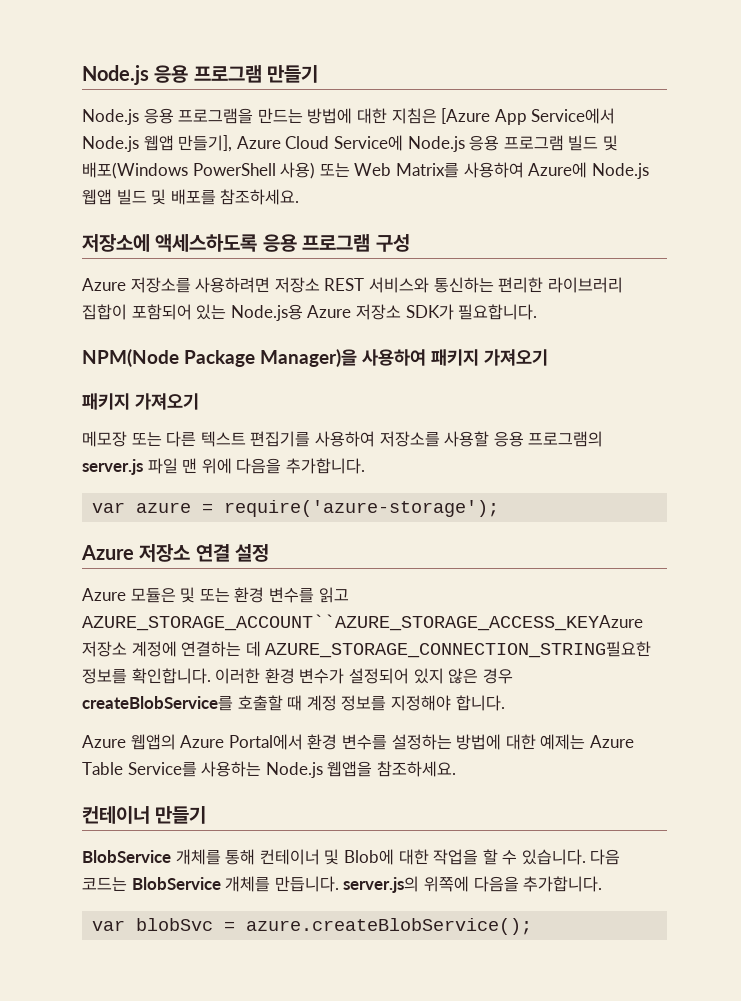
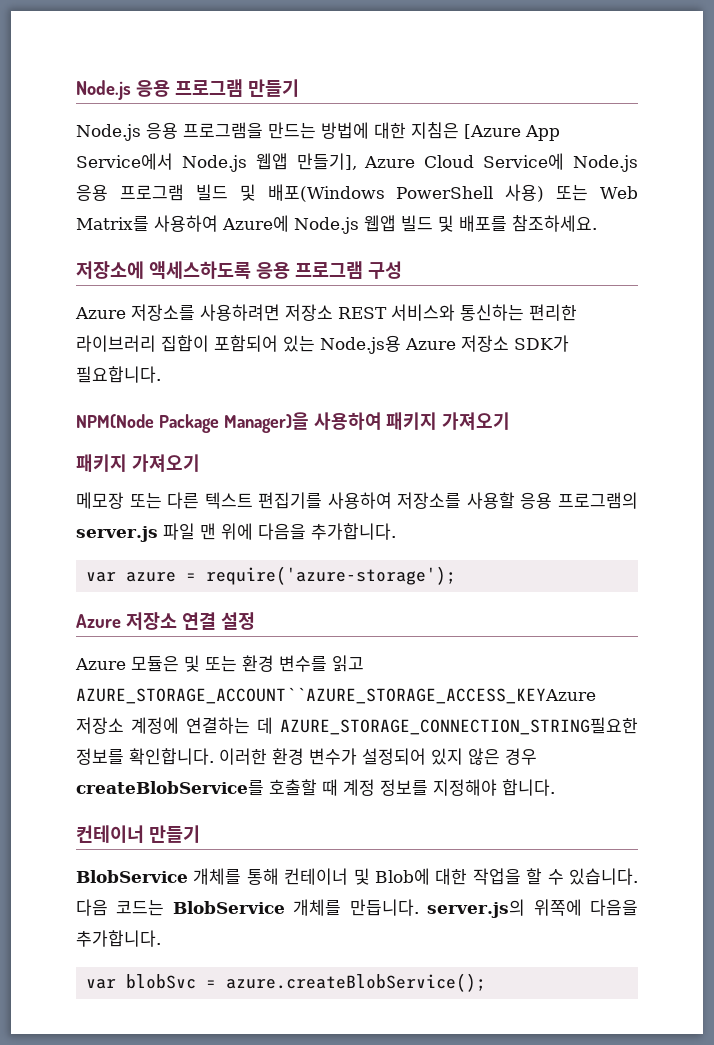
- Azure 웹앱의 Azure Portal에서 환경 변수를 설정하는 방법에 대한 예제는 Azure Table Service를 사용하는 Node.js 웹앱을 참조하세요.

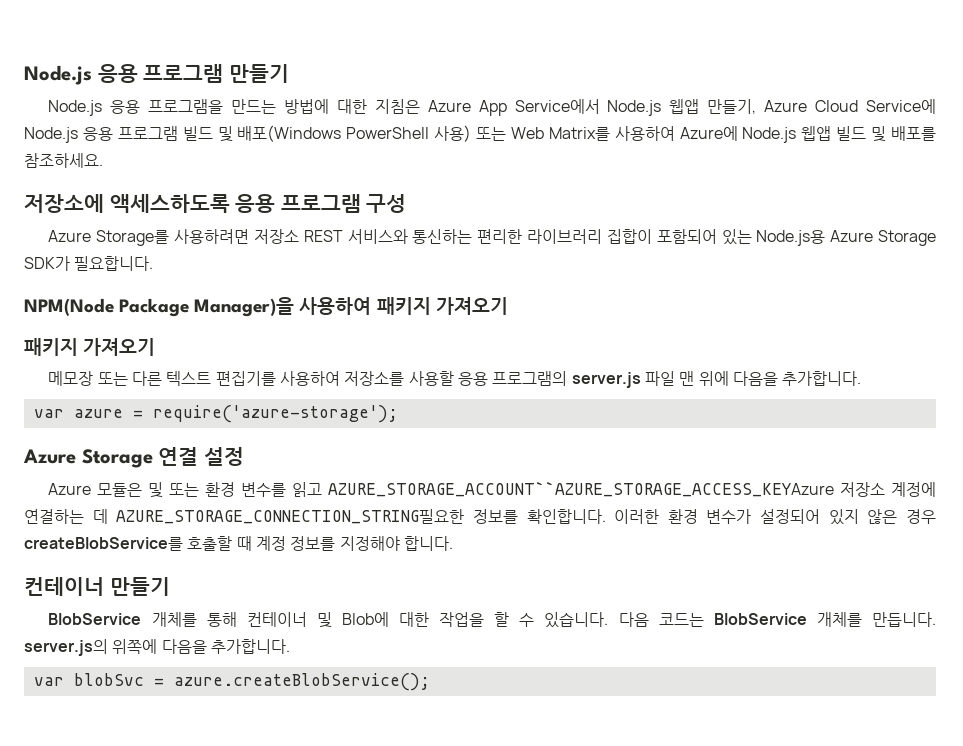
- Node.js 응용 프로그램을 만드는 방법에 대한 지침은 [Azure App Service에서 Node.js 웹앱 만들기], Azure Cloud Service에 Node.js 응용 프로그램 빌드 및 배포(Windows PowerShell 사용) 또는 Web Matrix를 사용하여 Azure에 Node.js 웹앱 빌드 및 배포를 참조하세요.
+ Node.js 응용 프로그램을 만드는 방법에 대한 지침은 Azure App Service에서 Node.js 웹앱 만들기, Azure Cloud Service에 Node.js 응용 프로그램 빌드 및 배포(Windows PowerShell 사용) 또는 Web Matrix를 사용하여 Azure에 Node.js 웹앱 빌드 및 배포를 참조하세요.
- Azure 저장소를 사용하려면 저장소 REST 서비스와 통신하는 편리한 라이브러리 집합이 포함되어 있는 Node.js용 Azure 저장소 SDK가 필요합니다.
+ Azure Storage를 사용하려면 저장소 REST 서비스와 통신하는 편리한 라이브러리 집합이 포함되어 있는 Node.js용 Azure Storage SDK가 필요합니다.
- Azure 저장소 연결 설정
+ Azure Storage 연결 설정

